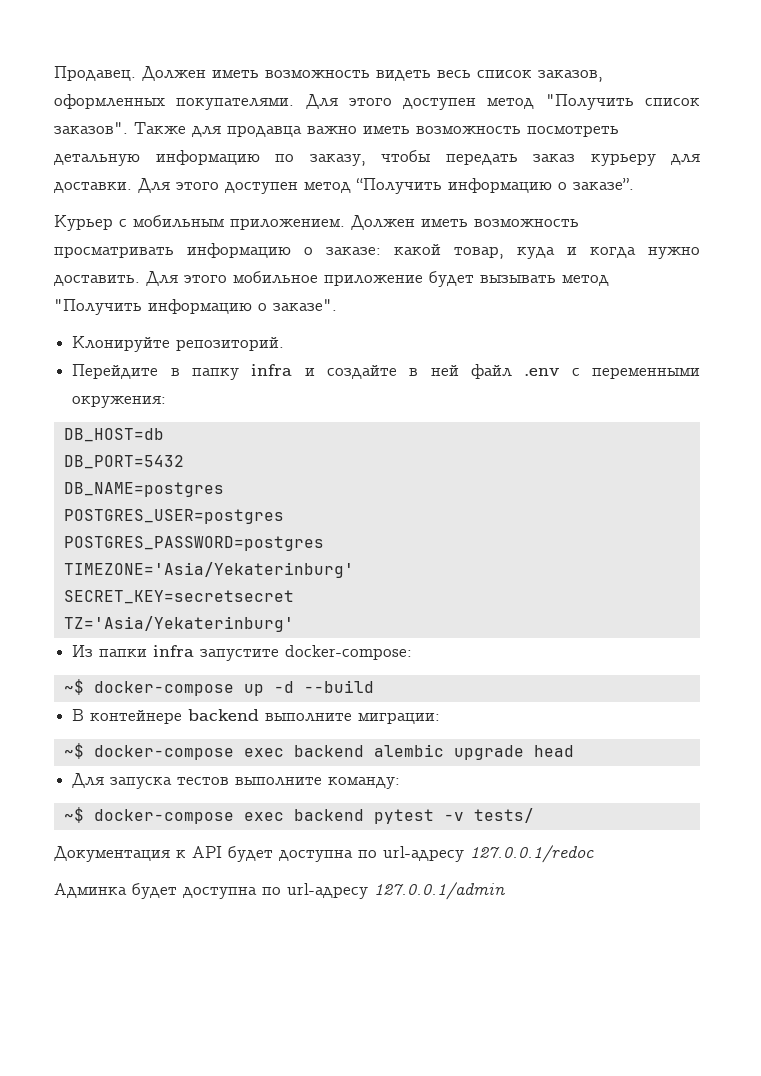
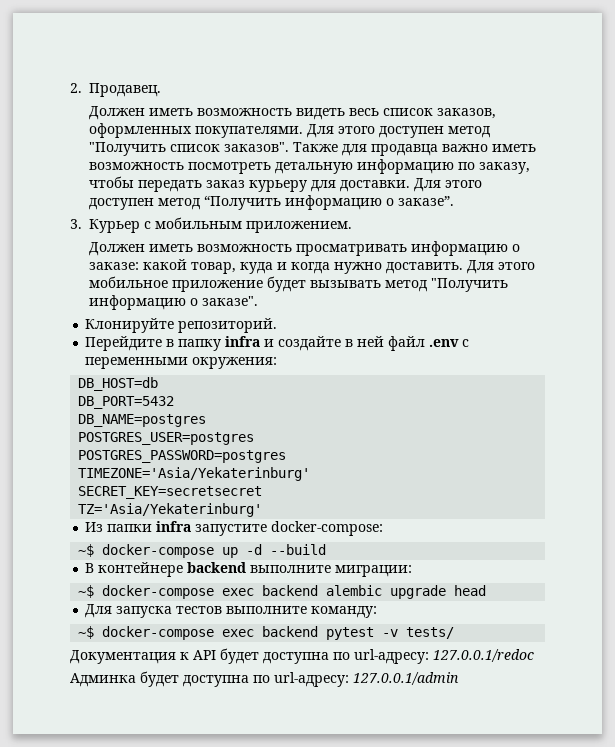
- Продавец. Должен иметь возможность видеть весь список заказов, оформленных покупателями.
+ 2. Продавец.
+ Должен иметь возможность видеть весь список заказов, оформленных покупателями.
- Курьер с мобильным приложением. Должен иметь возможность просматривать информацию о заказе: какой товар, куда и когда нужно доставить.
+ 3. Курьер с мобильным приложением.
+ Должен иметь возможность просматривать информацию о заказе: какой товар, куда и когда нужно доставить.
- Документация к API будет доступна по url-адресу 127.0.0.1/redoc
+ Документация к API будет доступна по url-адресу: 127.0.0.1/redoc
- Админка будет доступна по url-адресу 127.0.0.1/admin
+ Админка будет доступна по url-адресу: 127.0.0.1/admin

